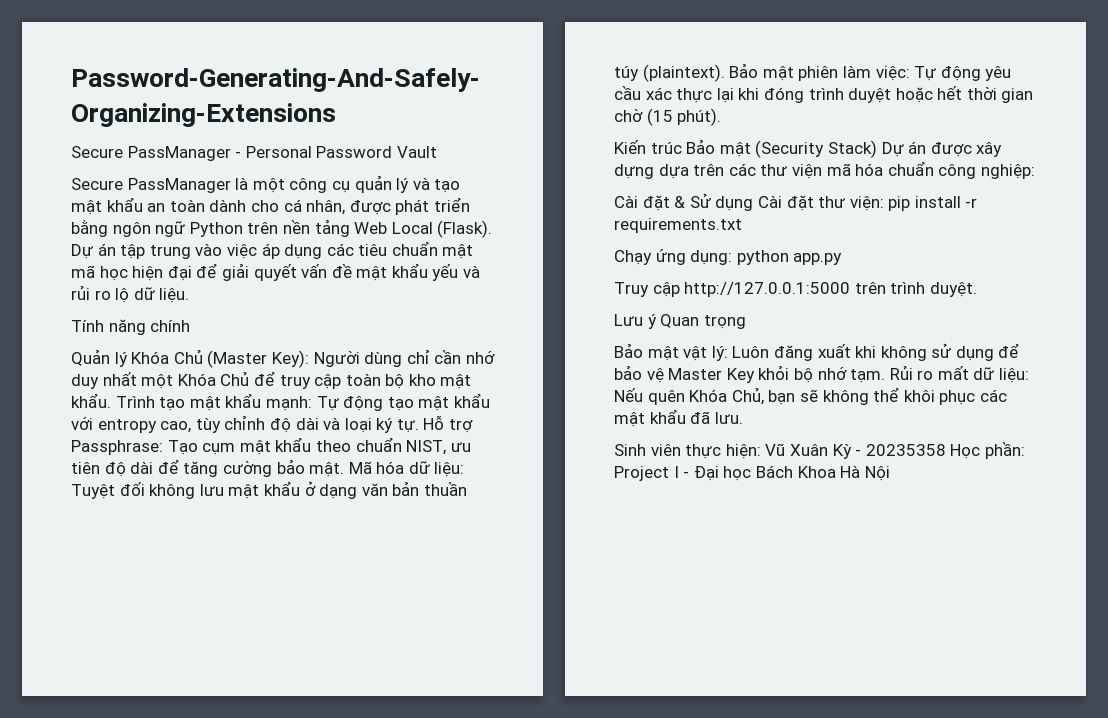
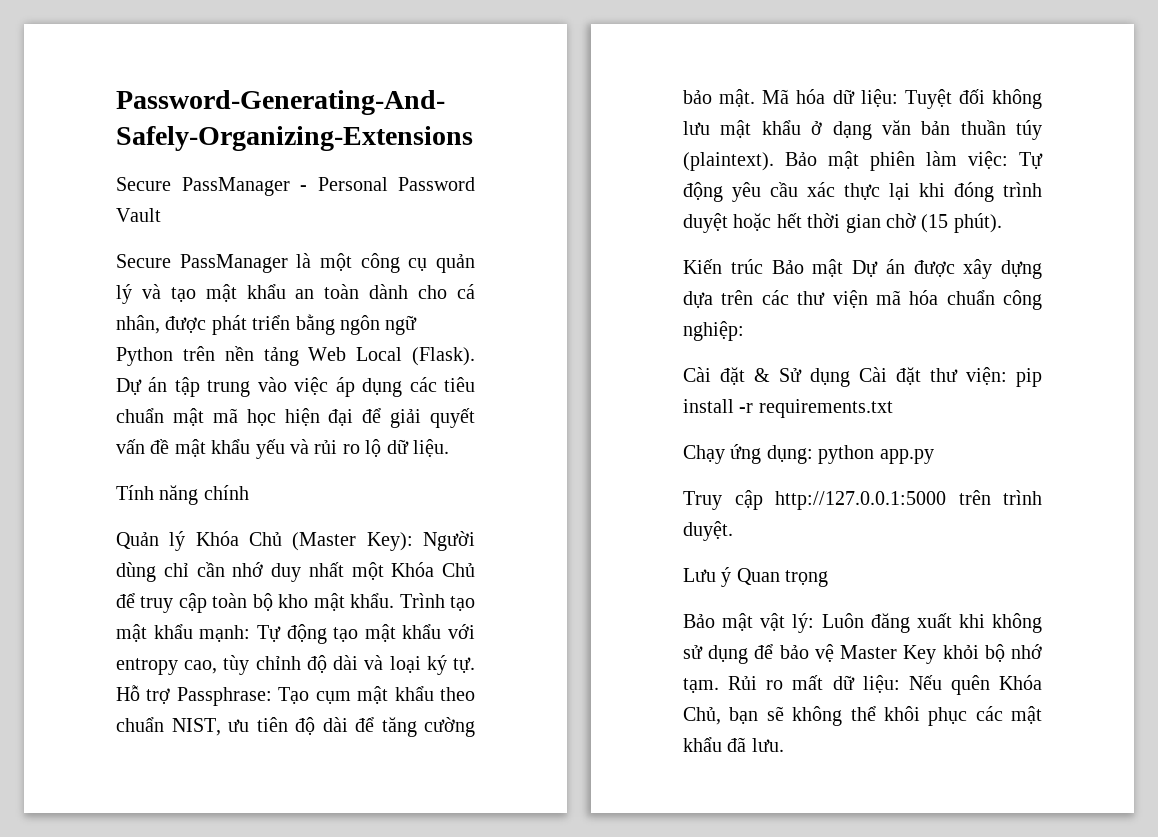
- Kiến trúc Bảo mật (Security Stack) Dự án được xây dựng dựa trên các thư viện mã hóa chuẩn công nghiệp:
+ Kiến trúc Bảo mật Dự án được xây dựng dựa trên các thư viện mã hóa chuẩn công nghiệp:
- Sinh viên thực hiện: Vũ Xuân Kỳ - 20235358 Học phần: Project I - Đại học Bách Khoa Hà Nội

